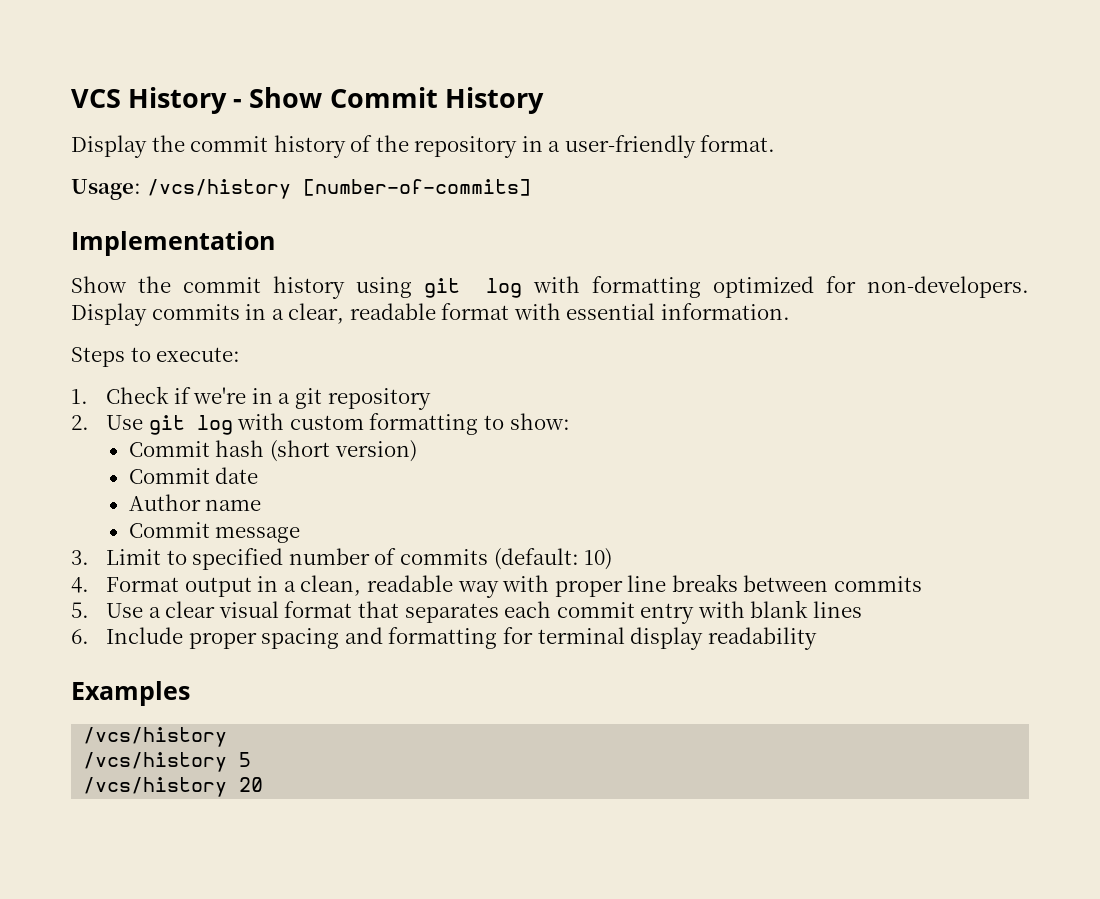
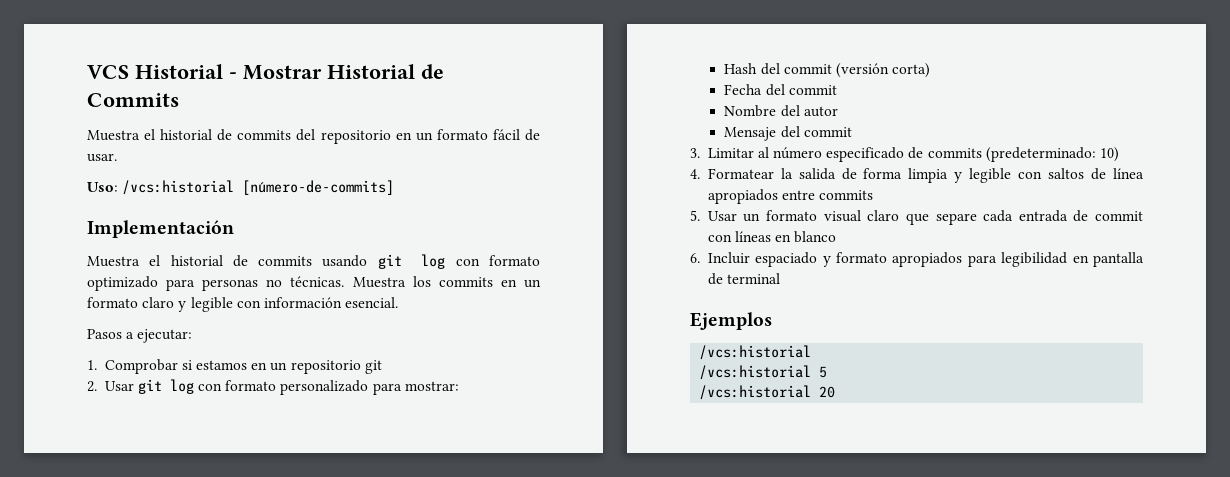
- VCS History - Show Commit History
- Display the commit history of the repository in a user-friendly format.
- Usage: /vcs/history [number-of-commits]
- Implementation
- Show the commit history using git log with formatting optimized for non-developers. Display commits in a clear, readable format with essential information.
- Steps to execute:
- 1. Check if we're in a git repository
+ VCS Historial - Mostrar Historial de Commits
+ Muestra el historial de commits del repositorio en un formato fácil de usar.
+ Uso: /vcs:historial [número-de-commits]
+ Implementación
+ Muestra el historial de commits usando git log con formato optimizado para personas no técnicas. Muestra los commits en un formato claro y legible con información esencial.
+ Pasos a ejecutar:
+ 1. Comprobar si estamos en un repositorio git
- 2. Use git log with custom formatting to show:
- Commit hash (short version)
- Commit date
- Author name
- Commit message
- 3. Limit to specified number of commits (default: 10)
- 4. Format output in a clean, readable way with proper line breaks between commits
- 5. Use a clear visual format that separates each commit entry with blank lines
- 6. Include proper spacing and formatting for terminal display readability
- Examples
- /vcs/history
- /vcs/history 5
+ 2. Usar git log con formato personalizado para mostrar:
+ Hash del commit (versión corta)
+ Fecha del commit
+ Nombre del autor
+ Mensaje del commit
+ 3. Limitar al número especificado de commits (predeterminado: 10)
+ 4. Formatear la salida de forma limpia y legible con saltos de línea apropiados entre commits
+ 5. Usar un formato visual claro que separe cada entrada de commit con líneas en blanco
+ 6. Incluir espaciado y formato apropiados para legibilidad en pantalla de terminal
+ Ejemplos
+ /vcs:historial
+ /vcs:historial 5
- /vcs/history 20
+ /vcs:historial 20

